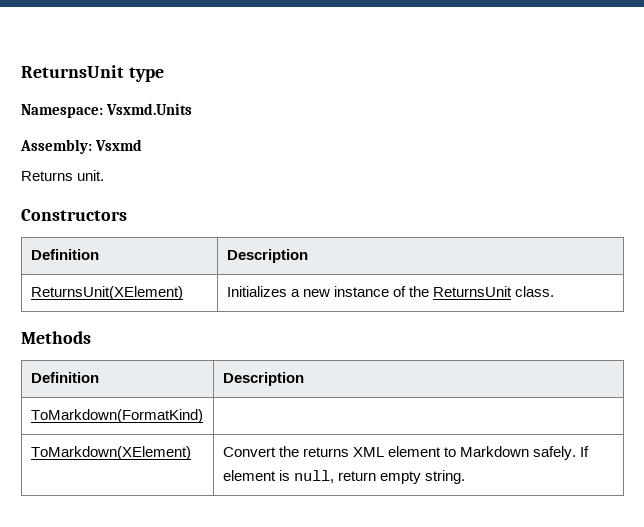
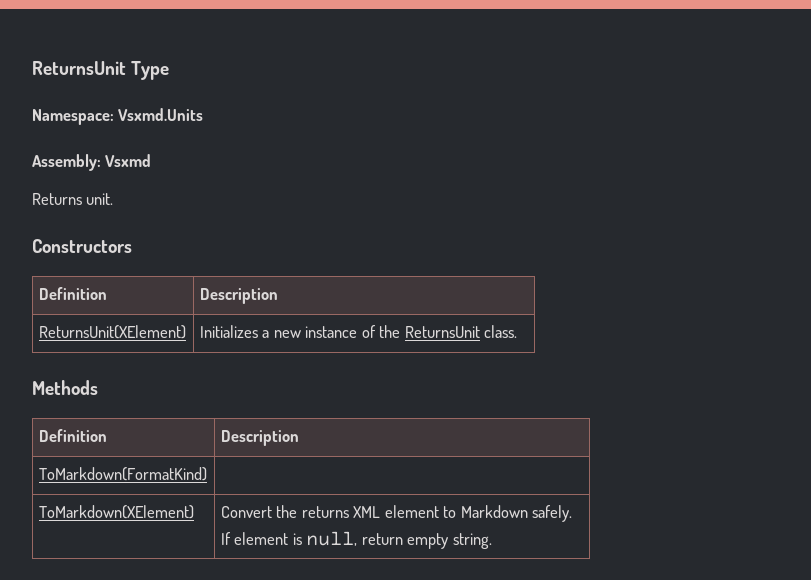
- ReturnsUnit type
+ ReturnsUnit Type
- ToMarkdown(XElement) | Convert the returns XML element to Markdown safely. If element is null, return empty string.
+ ToMarkdown(XElement) | Convert the returns XML element to Markdown safely.
+ If element is null, return empty string.

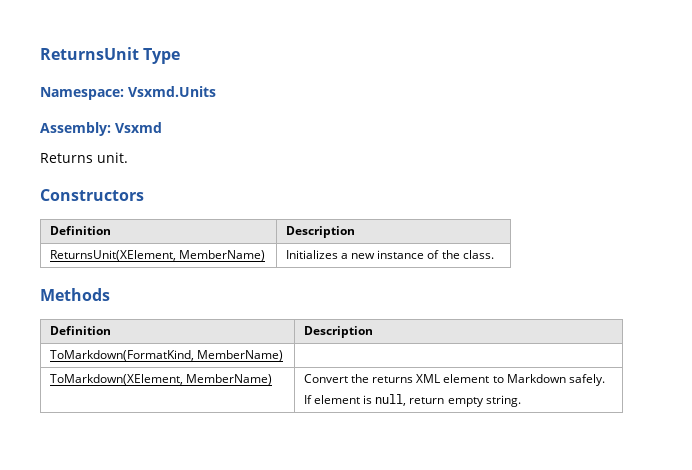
- ReturnsUnit(XElement) | Initializes a new instance of the ReturnsUnit class.
+ ReturnsUnit(XElement, MemberName) | Initializes a new instance of the class.
- ToMarkdown(FormatKind) |
- ToMarkdown(XElement) | Convert the returns XML element to Markdown safely.
+ ToMarkdown(FormatKind, MemberName) |
+ ToMarkdown(XElement, MemberName) | Convert the returns XML element to Markdown safely.

